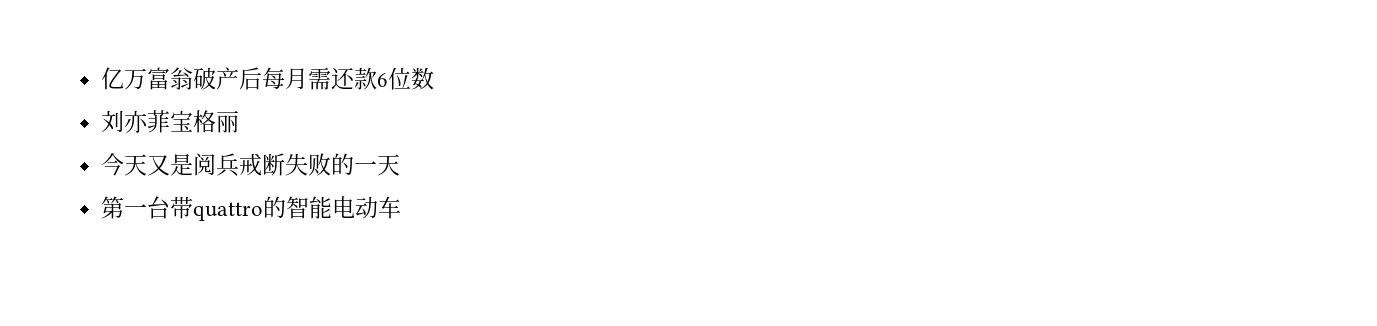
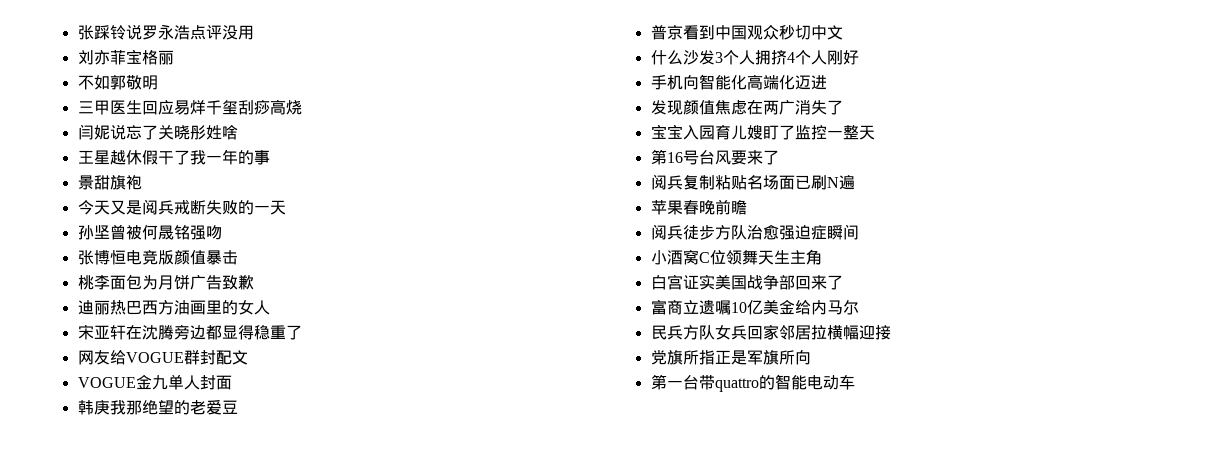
- 亿万富翁破产后每月需还款6位数
+ 张踩铃说罗永浩点评没用
  刘亦菲宝格丽
+ 不如郭敬明
+ 三甲医生回应易烊千玺刮痧高烧
+ 闫妮说忘了关晓彤姓啥
+ 王星越休假干了我一年的事
+ 景甜旗袍
+ 孙坚曾被何晟铭强吻
+ 张博恒电竞版颜值暴击
+ 桃李面包为月饼广告致歉
+ 迪丽热巴西方油画里的女人
+ 宋亚轩在沈腾旁边都显得稳重了
+ 网友给VOGUE群封配文
+ VOGUE金九单人封面
+ 韩庚我那绝望的老爱豆
+ 普京看到中国观众秒切中文
+ 什么沙发3个人拥挤4个人刚好
+ 手机向智能化高端化迈进
+ 发现颜值焦虑在两广消失了
+ 宝宝入园育儿嫂盯了监控一整天
+ 第16号台风要来了
+ 阅兵复制粘贴名场面已刷N遍
+ 苹果春晚前瞻
+ 阅兵徒步方队治愈强迫症瞬间
+ 小酒窝C位领舞天生主角
+ 白宫证实美国战争部回来了
+ 富商立遗嘱10亿美金给内马尔
+ 民兵方队女兵回家邻居拉横幅迎接
+ 党旗所指正是军旗所向

